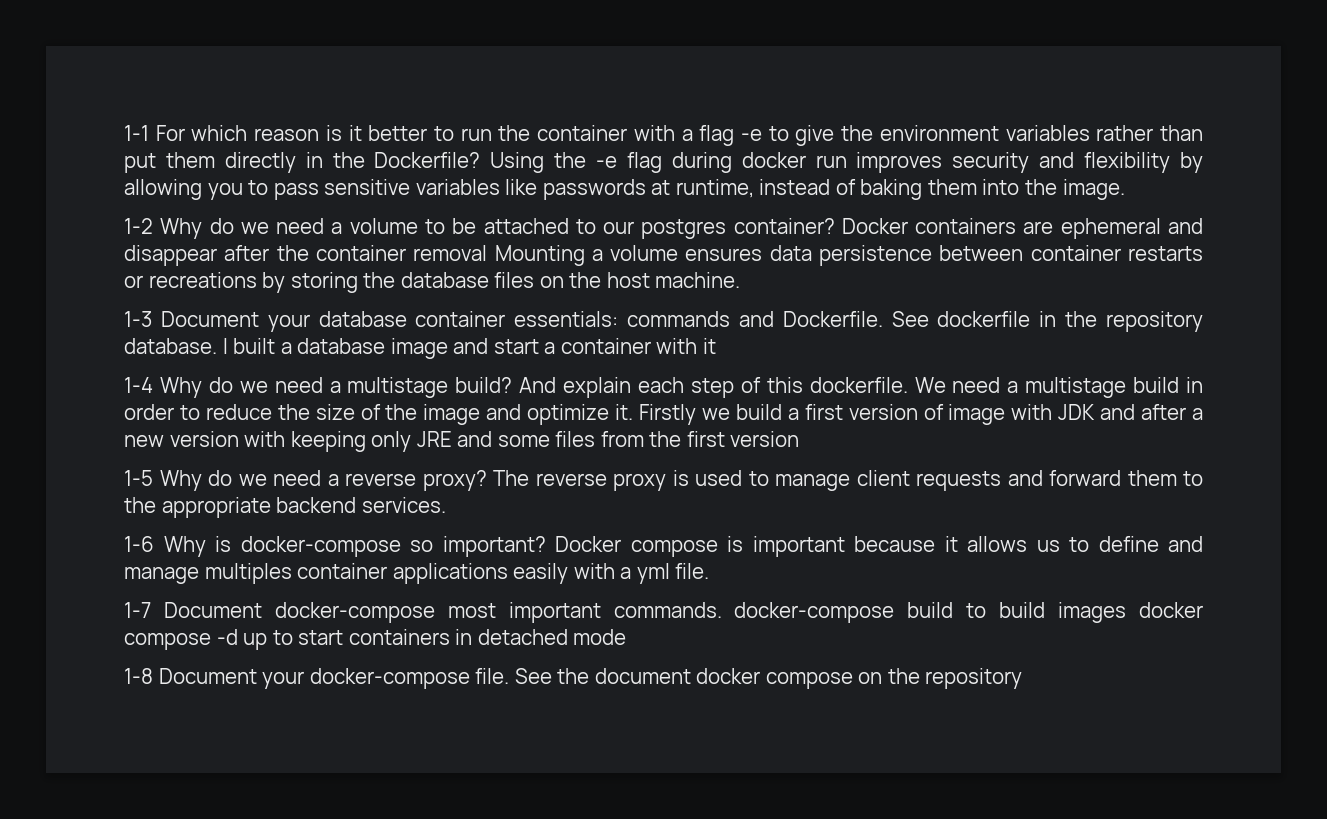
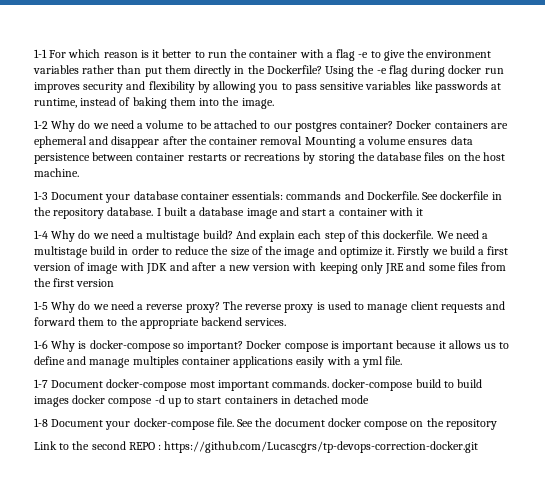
+ Link to the second REPO : https://github.com/Lucascgrs/tp-devops-correction-docker.git

